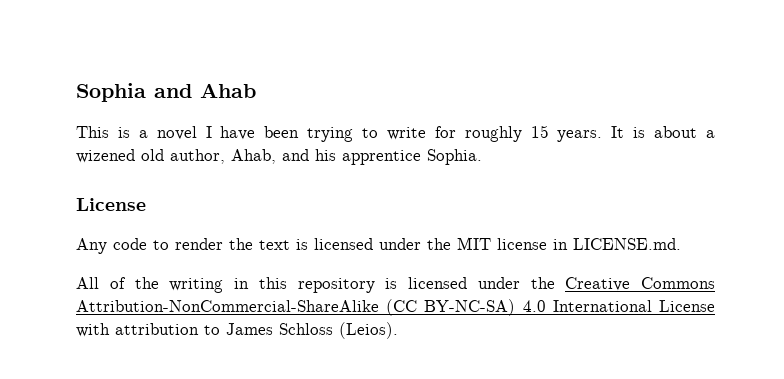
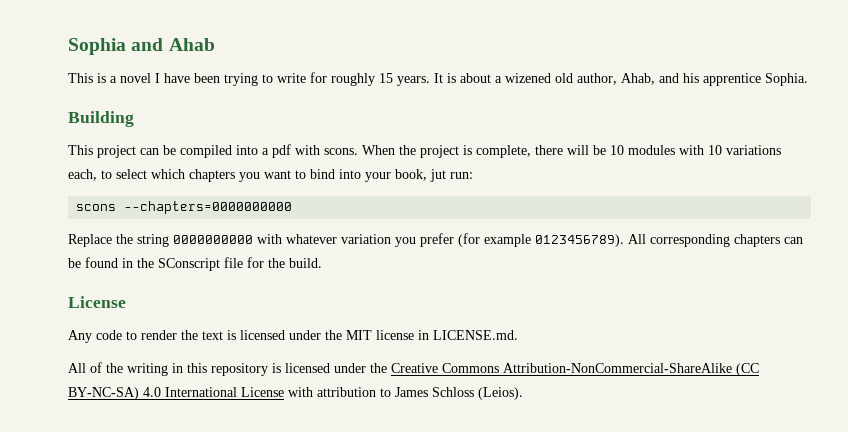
+ Building
+ This project can be compiled into a pdf with scons. When the project is complete, there will be 10 modules with 10 variations each, to select which chapters you want to bind into your book, jut run:
+ scons --chapters=0000000000
+ Replace the string 0000000000 with whatever variation you prefer (for example 0123456789). All corresponding chapters can be found in the SConscript file for the build.

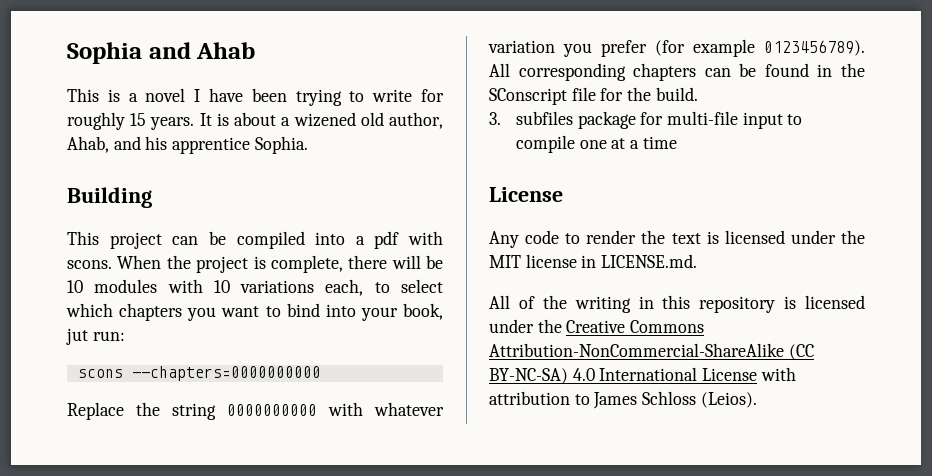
+ 3. subfiles package for multi-file input to compile one at a time

